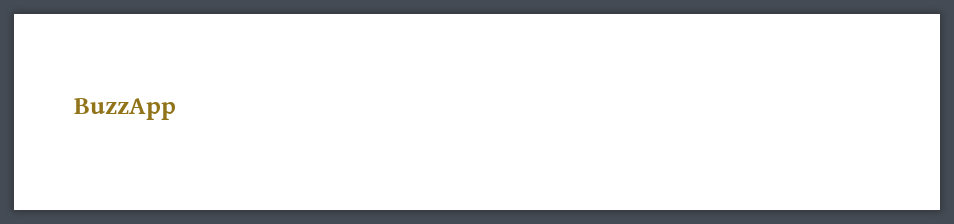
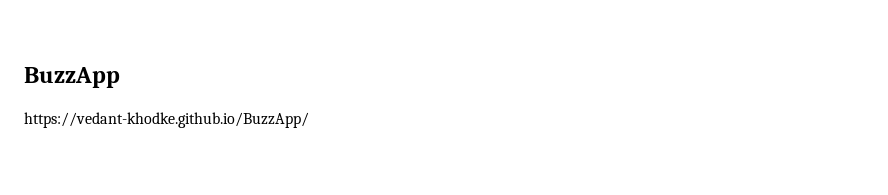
+ https://vedant-khodke.github.io/BuzzApp/

